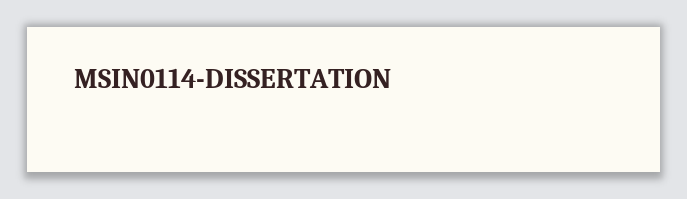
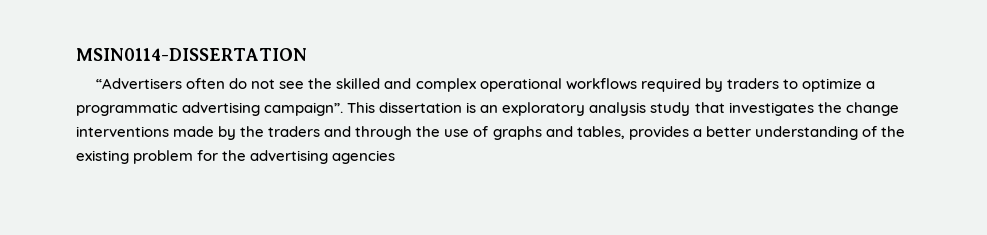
+ “Advertisers often do not see the skilled and complex operational workflows required by traders to optimize a programmatic advertising campaign”. This dissertation is an exploratory analysis study that investigates the change interventions made by the traders and through the use of graphs and tables, provides a better understanding of the existing problem for the advertising agencies

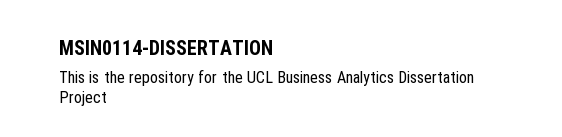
- “Advertisers often do not see the skilled and complex operational workflows required by traders to optimize a programmatic advertising campaign”. This dissertation is an exploratory analysis study that investigates the change interventions made by the traders and through the use of graphs and tables, provides a better understanding of the existing problem for the advertising agencies
+ This is the repository for the UCL Business Analytics Dissertation Project

